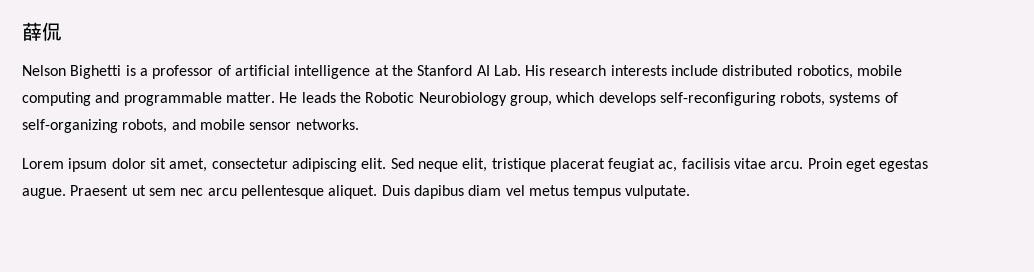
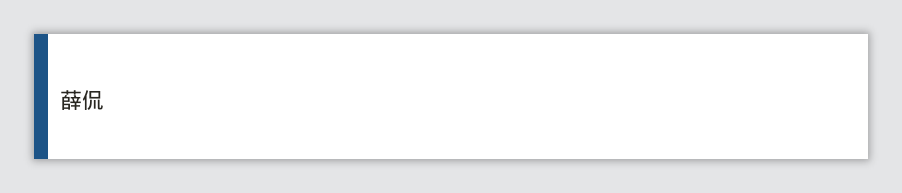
- Nelson Bighetti is a professor of artificial intelligence at the Stanford AI Lab. His research interests include distributed robotics, mobile computing and programmable matter. He leads the Robotic Neurobiology group, which develops self-reconfiguring robots, systems of self-organizing robots, and mobile sensor networks.
- Lorem ipsum dolor sit amet, consectetur adipiscing elit. Sed neque elit, tristique placerat feugiat ac, facilisis vitae arcu. Proin eget egestas augue. Praesent ut sem nec arcu pellentesque aliquet. Duis dapibus diam vel metus tempus vulputate.

